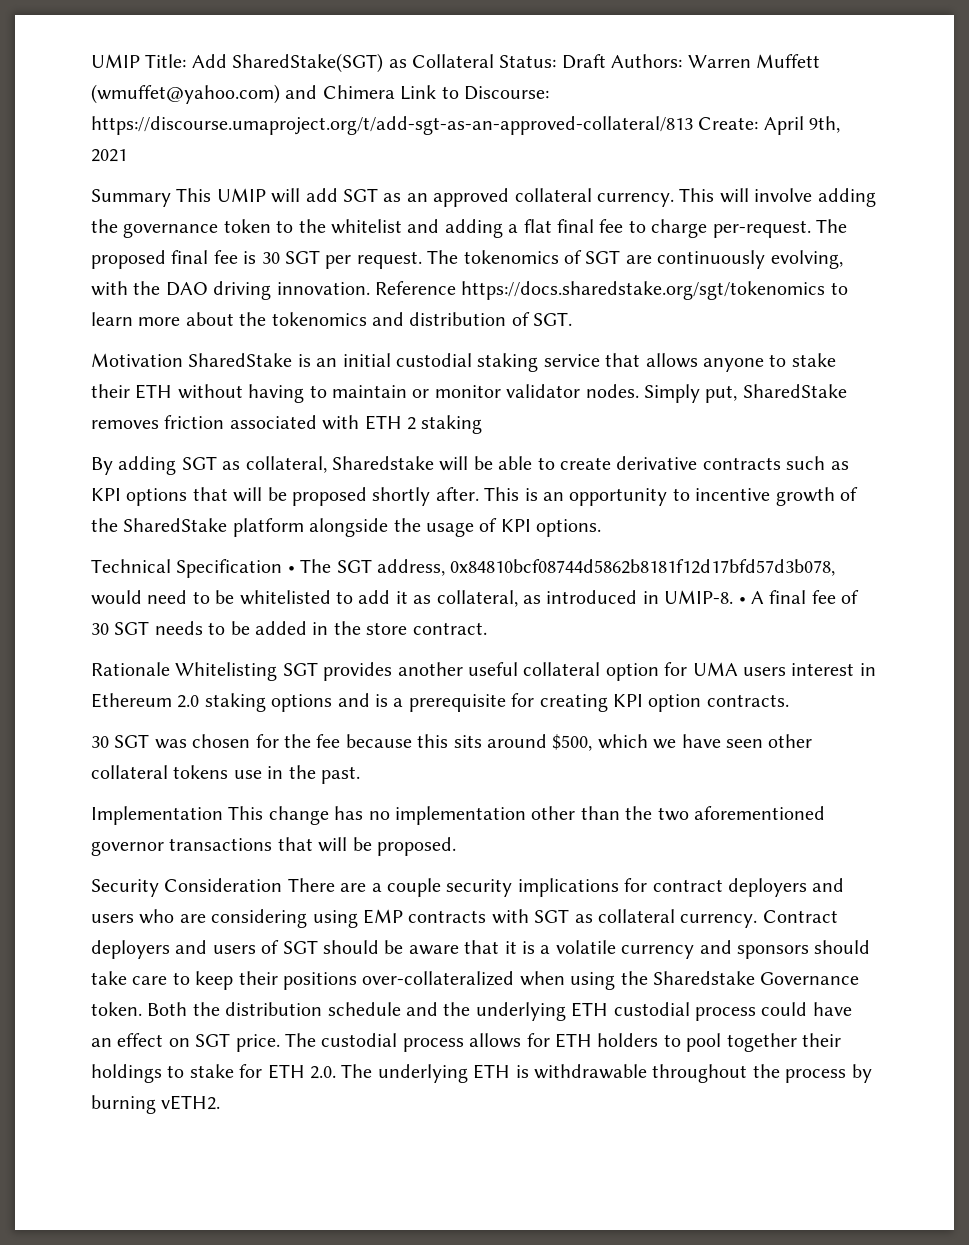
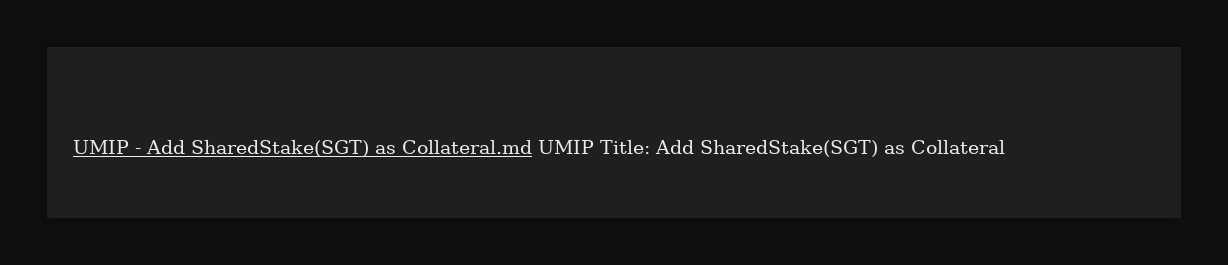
- UMIP Title: Add SharedStake(SGT) as Collateral Status: Draft Authors: Warren Muffett (wmuffet@yahoo.com) and Chimera Link to Discourse: https://discourse.umaproject.org/t/add-sgt-as-an-approved-collateral/813 Create: April 9th, 2021
- Summary This UMIP will add SGT as an approved collateral currency. This will involve adding the governance token to the whitelist and adding a flat final fee to charge per-request. The proposed final fee is 30 SGT per request. The tokenomics of SGT are continuously evolving, with the DAO driving innovation. Reference https://docs.sharedstake.org/sgt/tokenomics to learn more about the tokenomics and distribution of SGT.
- Motivation SharedStake is an initial custodial staking service that allows anyone to stake their ETH without having to maintain or monitor validator nodes. Simply put, SharedStake removes friction associated with ETH 2 staking
- By adding SGT as collateral, Sharedstake will be able to create derivative contracts such as KPI options that will be proposed shortly after. This is an opportunity to incentive growth of the SharedStake platform alongside the usage of KPI options.
- Technical Specification • The SGT address, 0x84810bcf08744d5862b8181f12d17bfd57d3b078, would need to be whitelisted to add it as collateral, as introduced in UMIP-8. • A final fee of 30 SGT needs to be added in the store contract.
- Rationale Whitelisting SGT provides another useful collateral option for UMA users interest in Ethereum 2.0 staking options and is a prerequisite for creating KPI option contracts.
- 30 SGT was chosen for the fee because this sits around $500, which we have seen other collateral tokens use in the past.
- Implementation This change has no implementation other than the two aforementioned governor transactions that will be proposed.
- Security Consideration There are a couple security implications for contract deployers and users who are considering using EMP contracts with SGT as collateral currency. Contract deployers and users of SGT should be aware that it is a volatile currency and sponsors should take care to keep their positions over-collateralized when using the Sharedstake Governance token. Both the distribution schedule and the underlying ETH custodial process could have an effect on SGT price. The custodial process allows for ETH holders to pool together their holdings to stake for ETH 2.0. The underlying ETH is withdrawable throughout the process by burning vETH2.
+ UMIP - Add SharedStake(SGT) as Collateral.md UMIP Title: Add SharedStake(SGT) as Collateral

